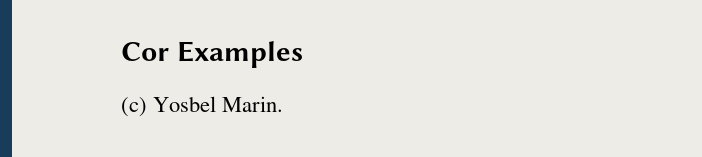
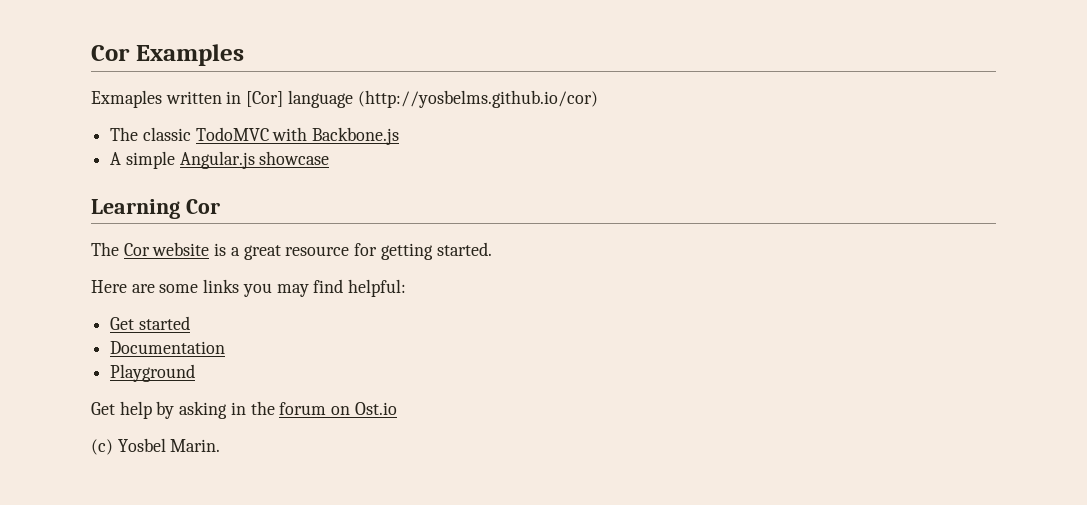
+ Exmaples written in [Cor] language (http://yosbelms.github.io/cor)
+ The classic TodoMVC with Backbone.js
+ A simple Angular.js showcase
+ Learning Cor
+ The Cor website is a great resource for getting started.
+ Here are some links you may find helpful:
+ Get started
+ Documentation
+ Playground
+ Get help by asking in the forum on Ost.io

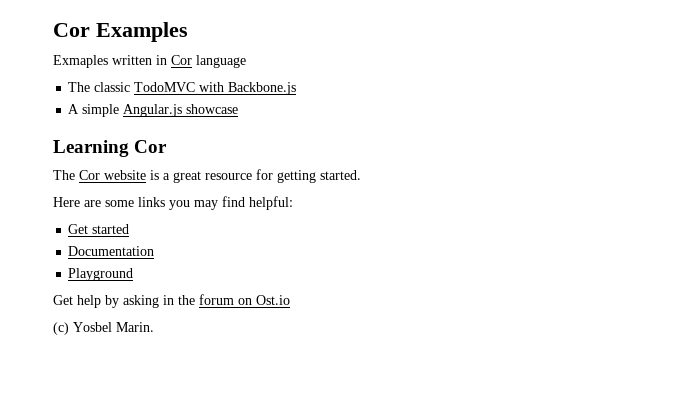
- Exmaples written in [Cor] language (http://yosbelms.github.io/cor)
+ Exmaples written in Cor language

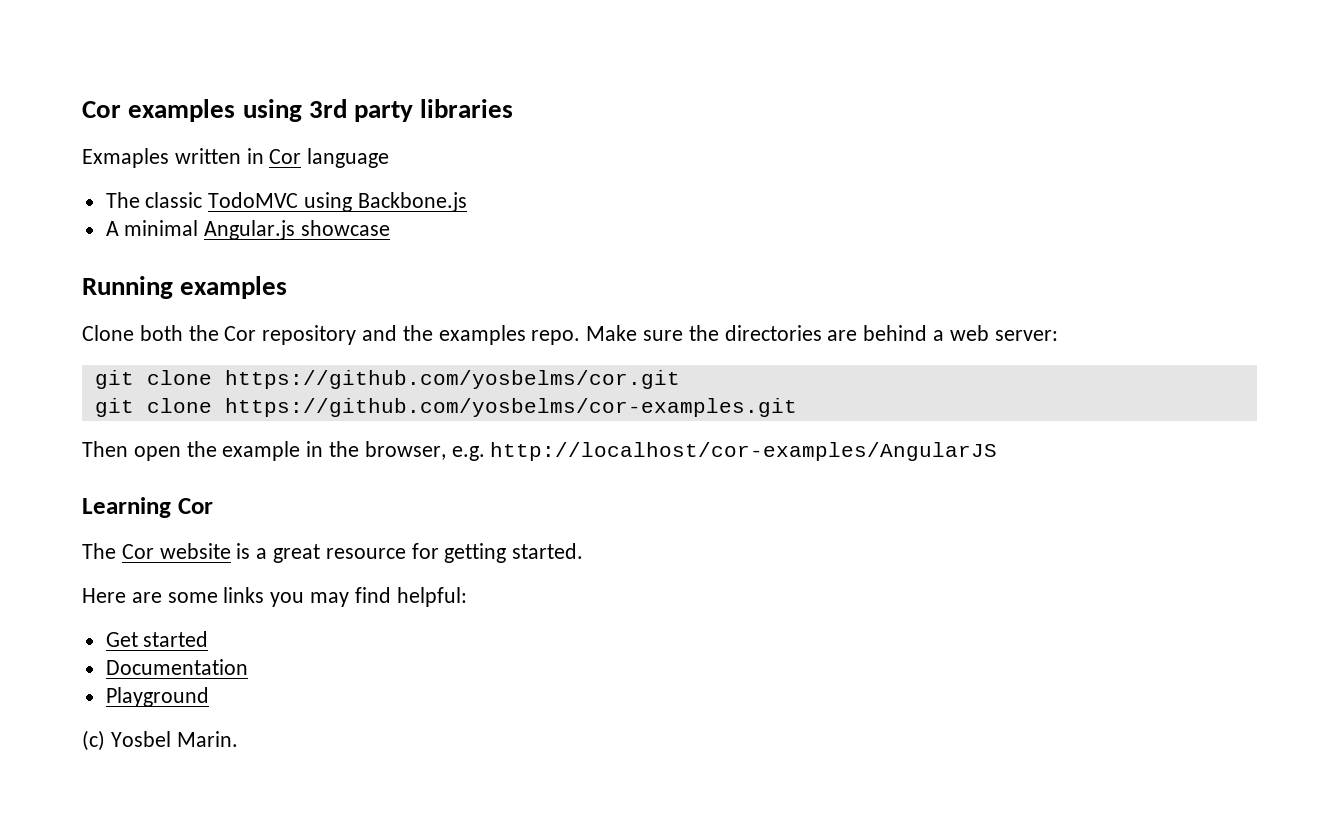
- Cor Examples
+ Cor examples using 3rd party libraries
- The classic TodoMVC with Backbone.js
+ The classic TodoMVC using Backbone.js
- A simple Angular.js showcase
+ A minimal Angular.js showcase
+ Running examples
+ Clone both the Cor repository and the examples repo. Make sure the directories are behind a web server:
+ git clone https://github.com/yosbelms/cor.git
+ git clone https://github.com/yosbelms/cor-examples.git
+ Then open the example in the browser, e.g. http://localhost/cor-examples/AngularJS
- Get help by asking in the forum on Ost.io

